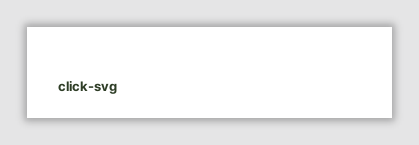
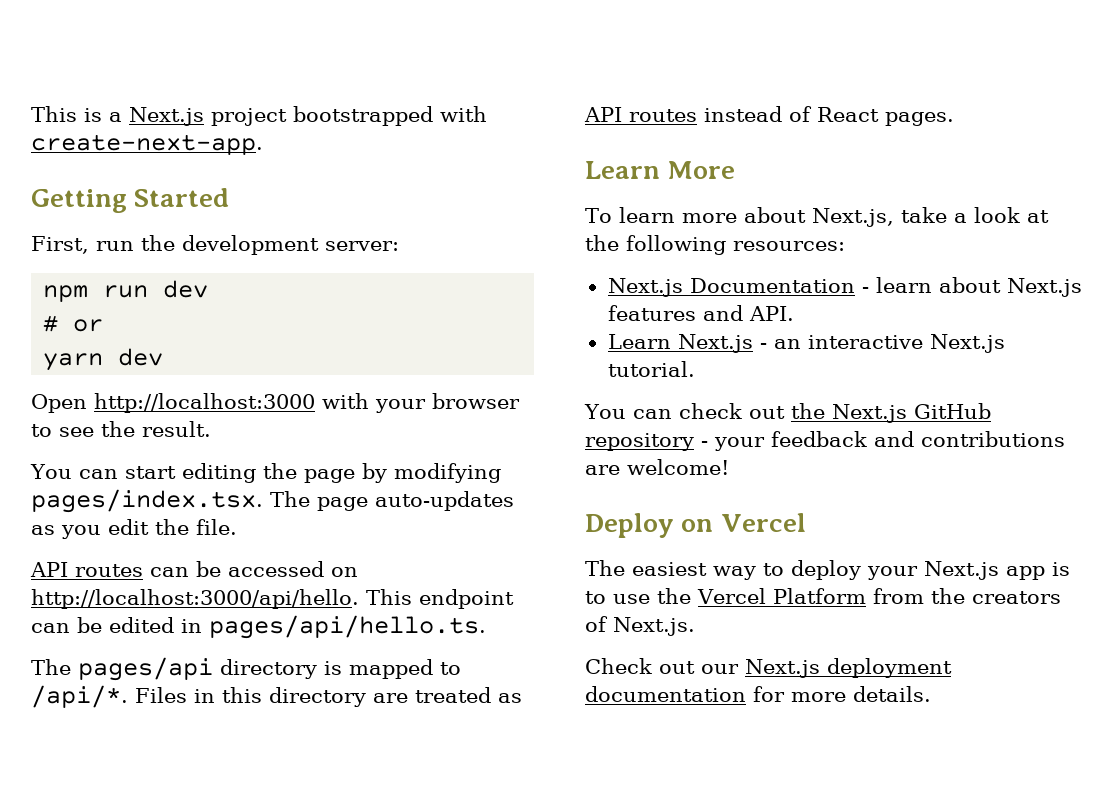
- click-svg
+ This is a Next.js project bootstrapped with create-next-app.
+ Getting Started
+ First, run the development server:
+ npm run dev
+ # or
+ yarn dev
+ Open http://localhost:3000 with your browser to see the result.
+ You can start editing the page by modifying pages/index.tsx. The page auto-updates as you edit the file.
+ API routes can be accessed on http://localhost:3000/api/hello. This endpoint can be edited in pages/api/hello.ts.
+ The pages/api directory is mapped to /api/*. Files in this directory are treated as API routes instead of React pages.
+ Learn More
+ To learn more about Next.js, take a look at the following resources:
+ Next.js Documentation - learn about Next.js features and API.
+ Learn Next.js - an interactive Next.js tutorial.
+ You can check out the Next.js GitHub repository - your feedback and contributions are welcome!
+ Deploy on Vercel
+ The easiest way to deploy your Next.js app is to use the Vercel Platform from the creators of Next.js.
+ Check out our Next.js deployment documentation for more details.

